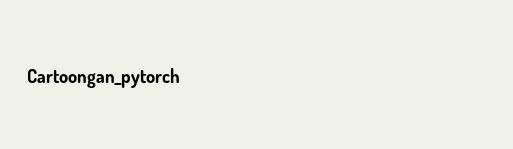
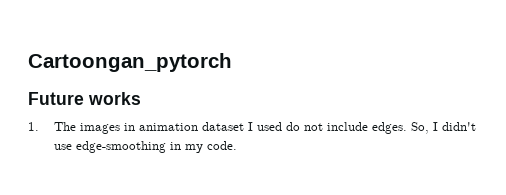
+ Future works
+ 1. The images in animation dataset I used do not include edges. So, I didn't use edge-smoothing in my code.

